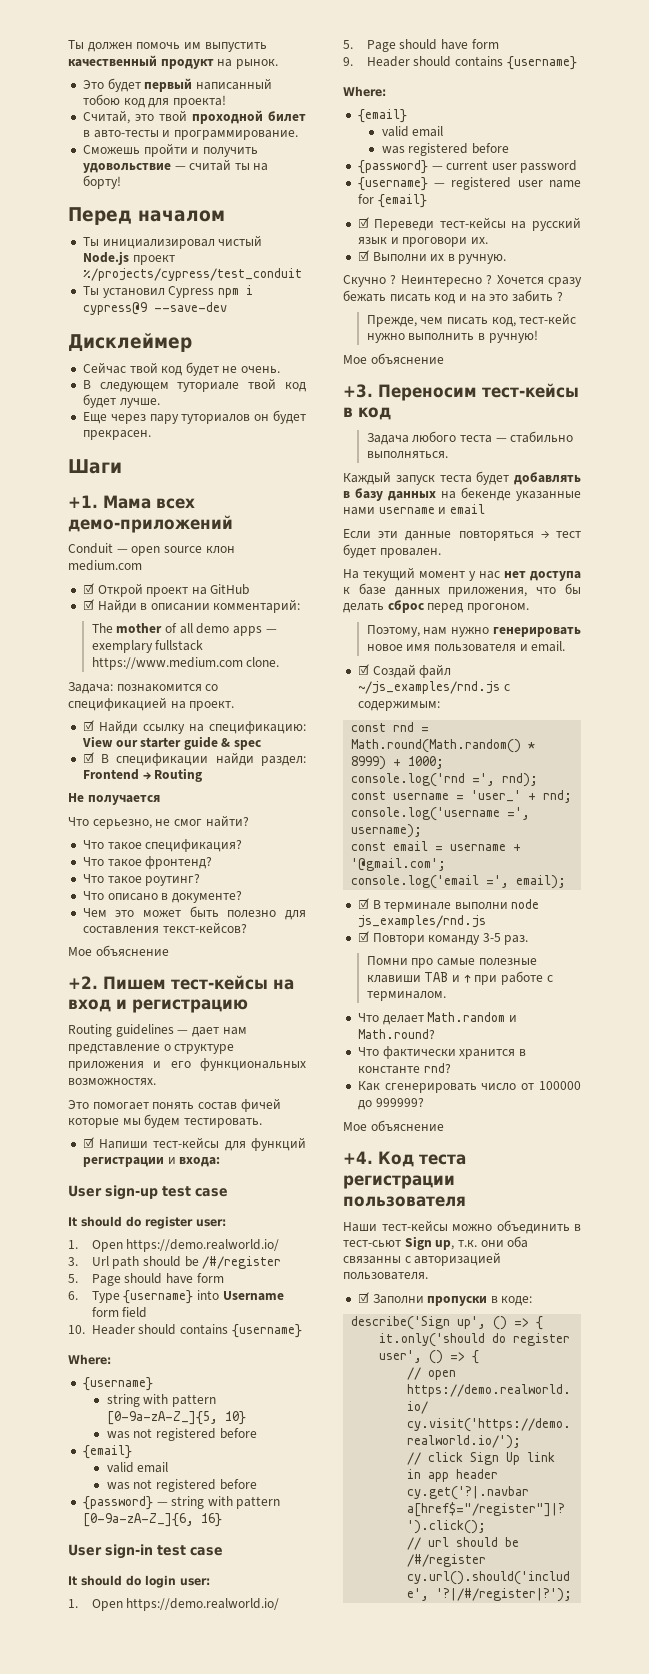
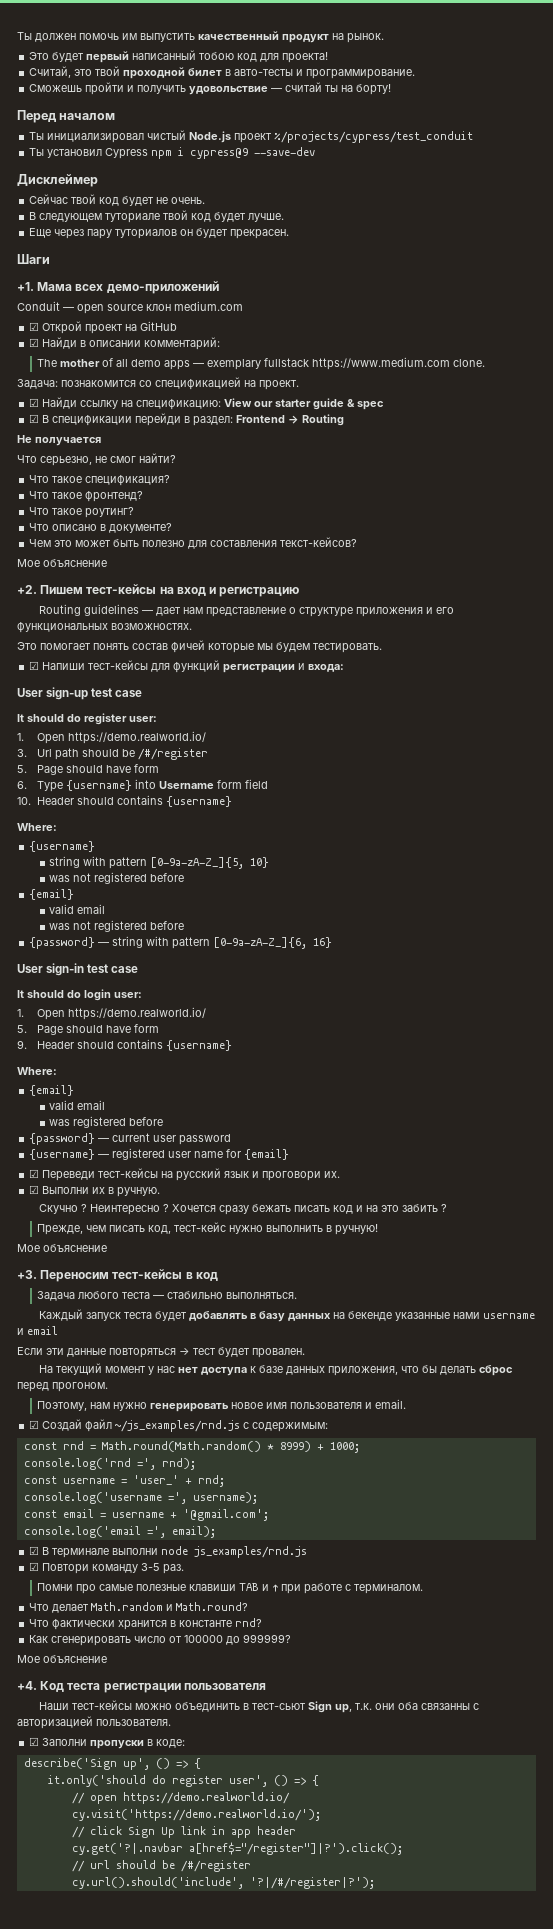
- ☑ В спецификации найди раздел: Frontend → Routing
+ ☑ В спецификации перейди в раздел: Frontend → Routing

